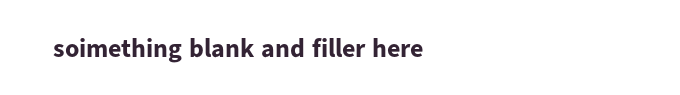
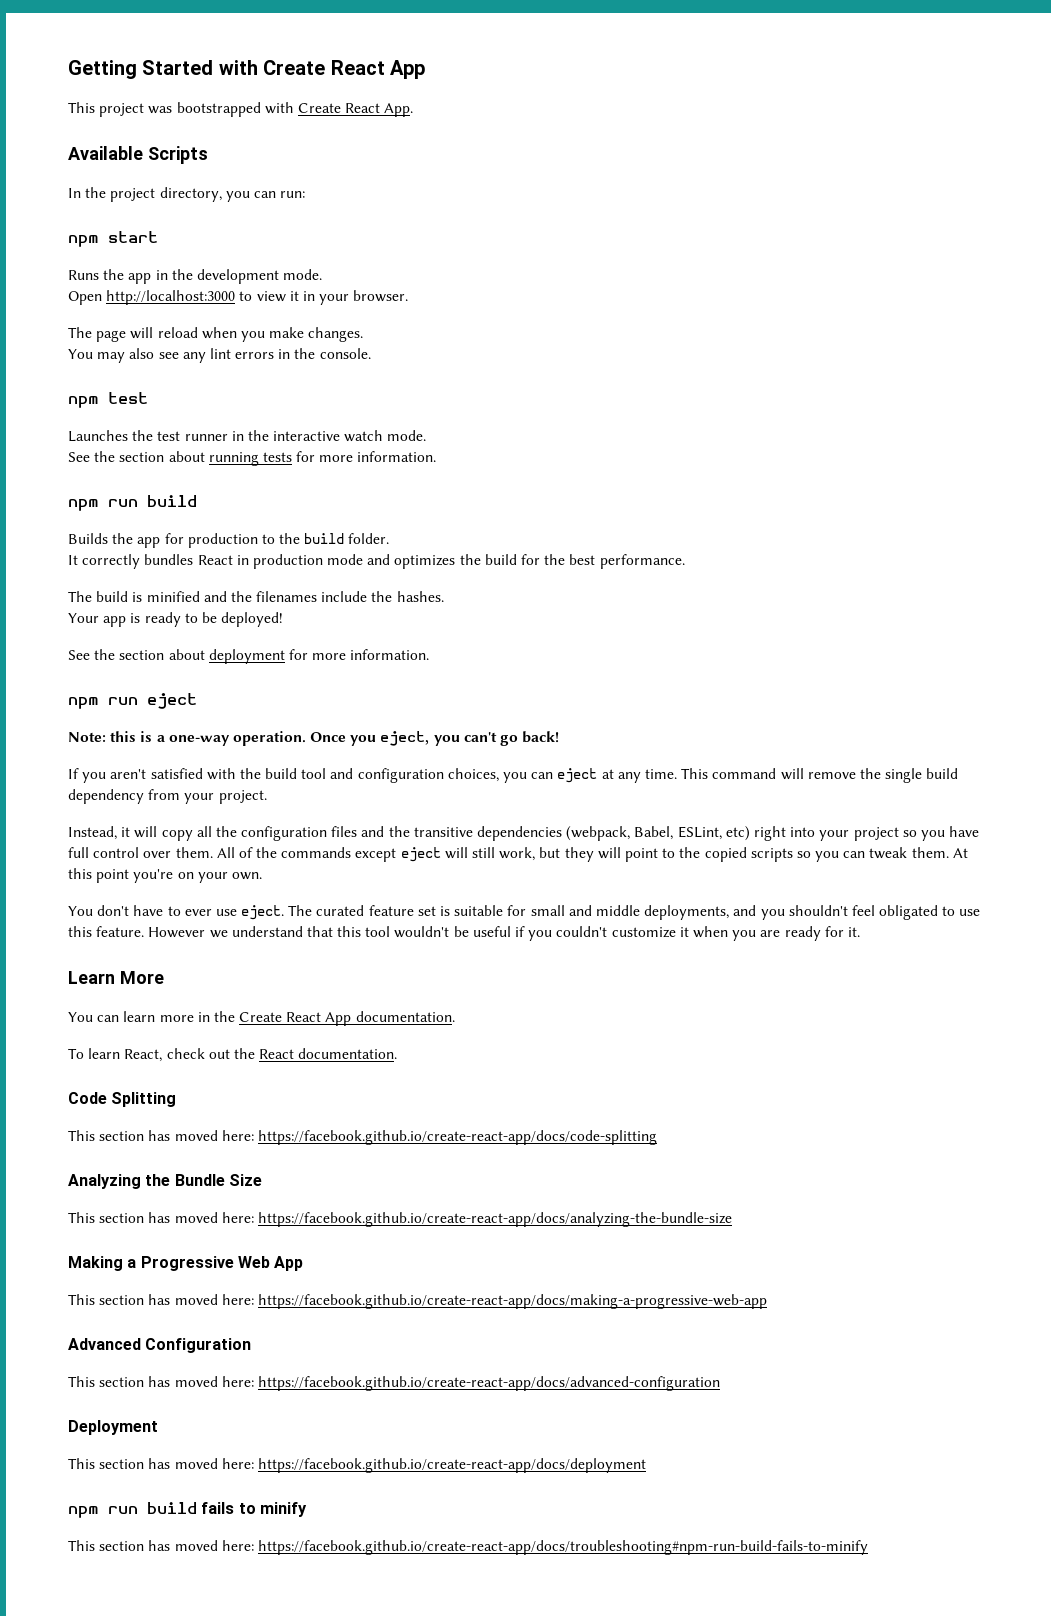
- soimething blank and filler here
+ Getting Started with Create React App
+ This project was bootstrapped with Create React App.
+ Available Scripts
+ In the project directory, you can run:
+ npm start
+ Runs the app in the development mode.
+ Open http://localhost:3000 to view it in your browser.
+ The page will reload when you make changes.
+ You may also see any lint errors in the console.
+ npm test
+ Launches the test runner in the interactive watch mode.
+ See the section about running tests for more information.
+ npm run build
+ Builds the app for production to the build folder.
+ It correctly bundles React in production mode and optimizes the build for the best performance.
+ The build is minified and the filenames include the hashes.
+ Your app is ready to be deployed!
+ See the section about deployment for more information.
+ npm run eject
+ Note: this is a one-way operation. Once you eject, you can't go back!
+ If you aren't satisfied with the build tool and configuration choices, you can eject at any time. This command will remove the single build dependency from your project.
+ Instead, it will copy all the configuration files and the transitive dependencies (webpack, Babel, ESLint, etc) right into your project so you have full control over them. All of the commands except eject will still work, but they will point to the copied scripts so you can tweak them. At this point you're on your own.
+ You don't have to ever use eject. The curated feature set is suitable for small and middle deployments, and you shouldn't feel obligated to use this feature. However we understand that this tool wouldn't be useful if you couldn't customize it when you are ready for it.
+ Learn More
+ You can learn more in the Create React App documentation.
+ To learn React, check out the React documentation.
+ Code Splitting
+ This section has moved here: https://facebook.github.io/create-react-app/docs/code-splitting
+ Analyzing the Bundle Size
+ This section has moved here: https://facebook.github.io/create-react-app/docs/analyzing-the-bundle-size
+ Making a Progressive Web App
+ This section has moved here: https://facebook.github.io/create-react-app/docs/making-a-progressive-web-app
+ Advanced Configuration
+ This section has moved here: https://facebook.github.io/create-react-app/docs/advanced-configuration
+ Deployment
+ This section has moved here: https://facebook.github.io/create-react-app/docs/deployment
+ npm run build fails to minify
+ This section has moved here: https://facebook.github.io/create-react-app/docs/troubleshooting#npm-run-build-fails-to-minify

